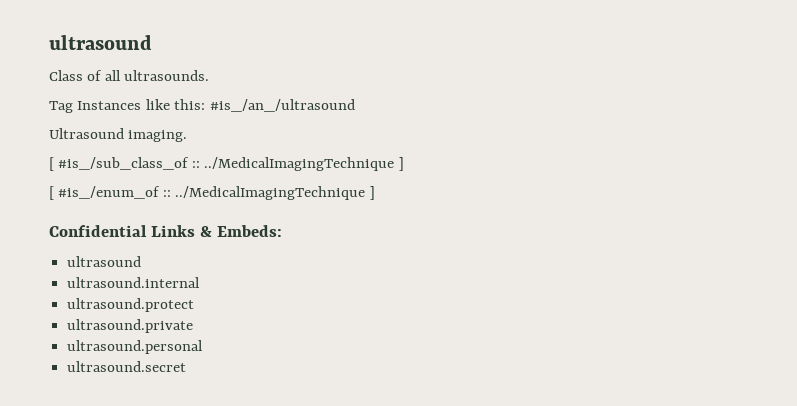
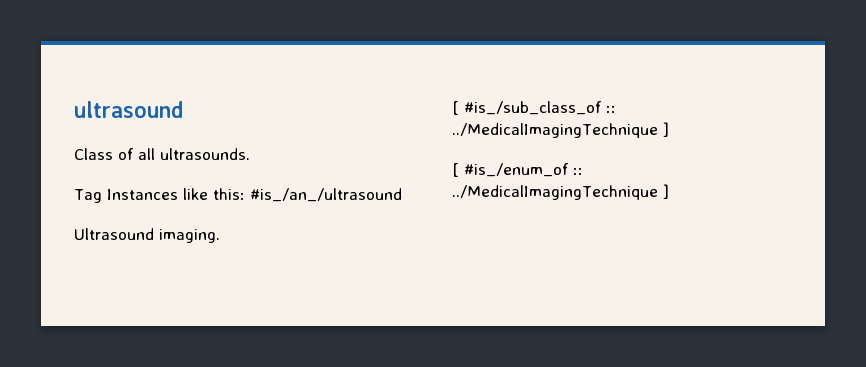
- Confidential Links & Embeds:
- ultrasound
- ultrasound.internal
- ultrasound.protect
- ultrasound.private
- ultrasound.personal
- ultrasound.secret

